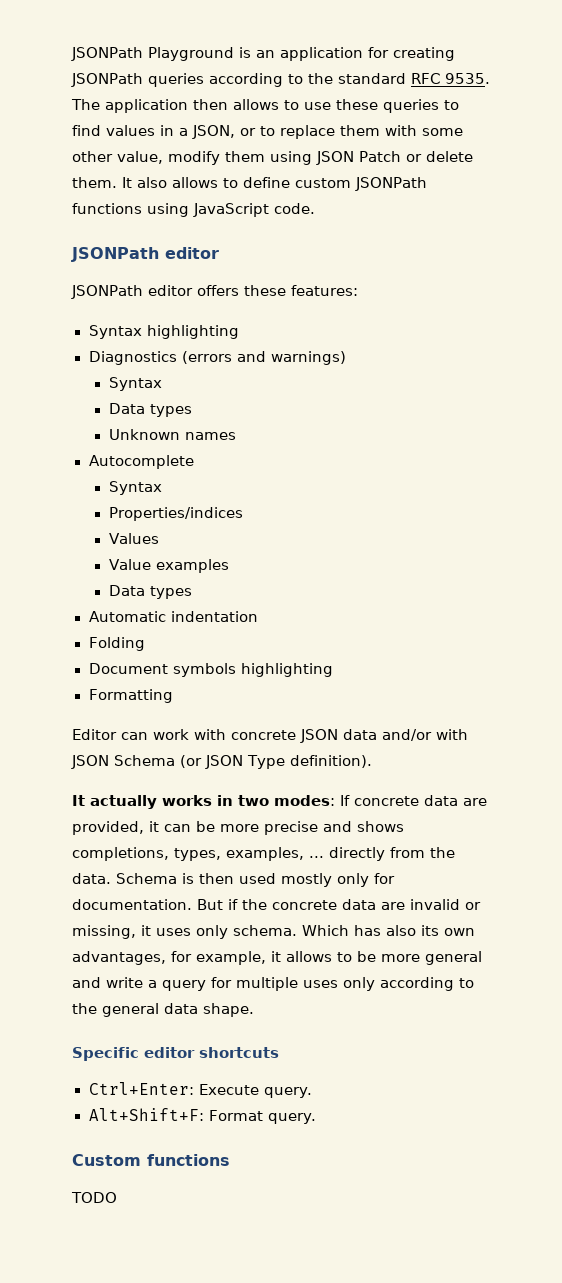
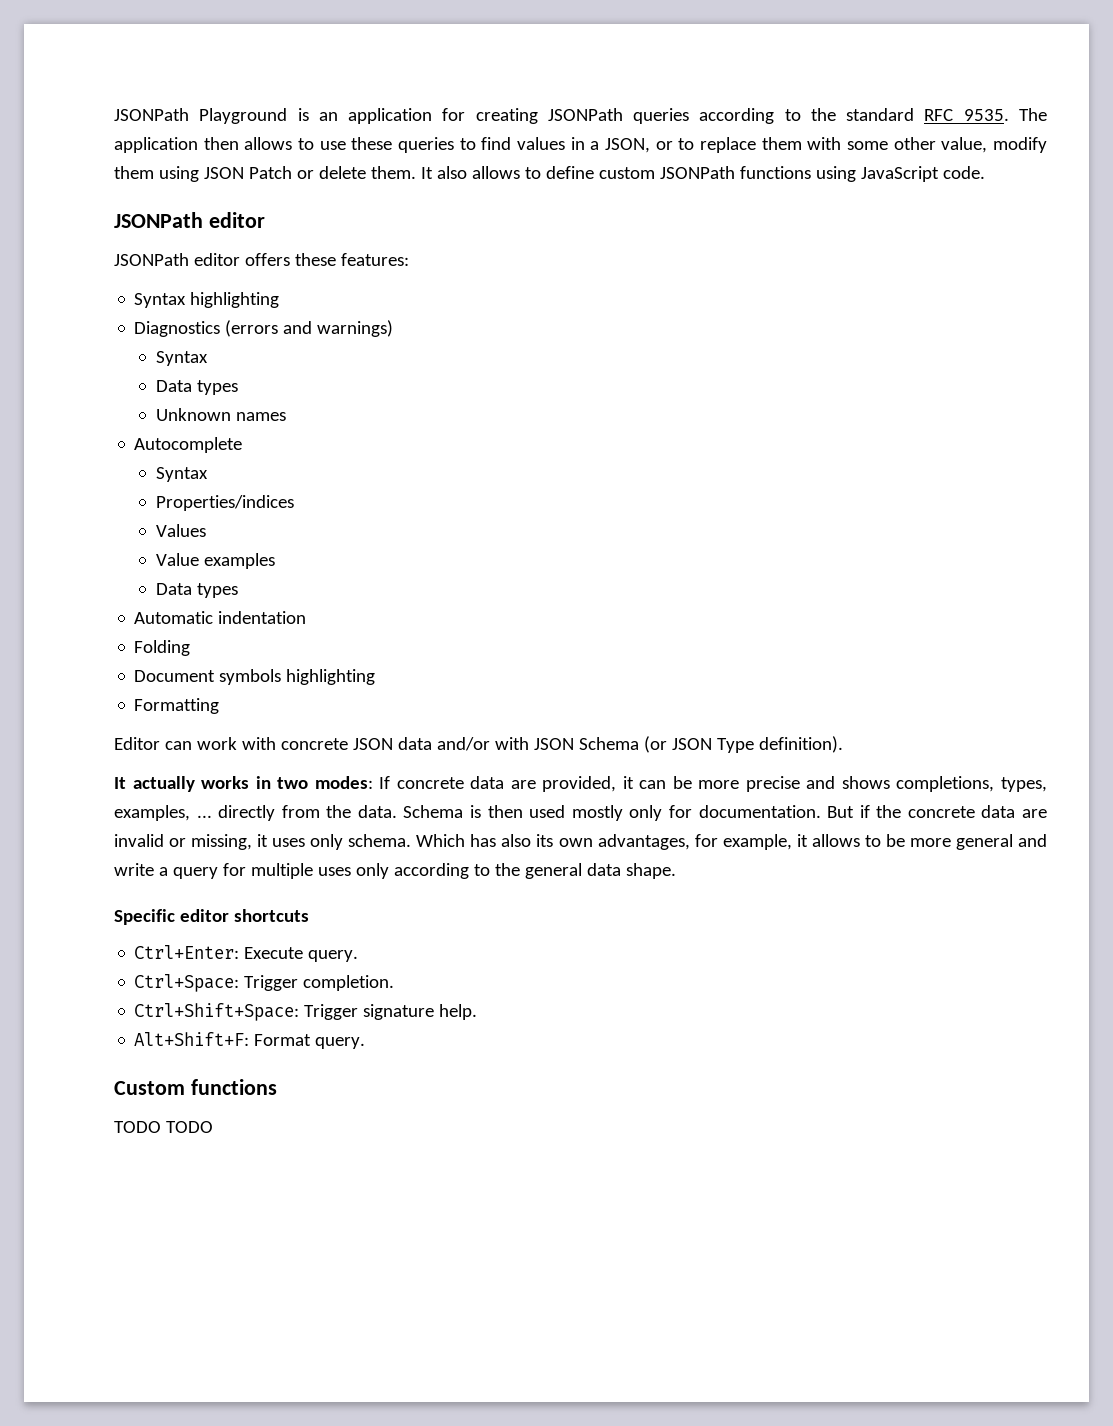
+ Ctrl+Space: Trigger completion.
+ Ctrl+Shift+Space: Trigger signature help.
- TODO
+ TODO TODO

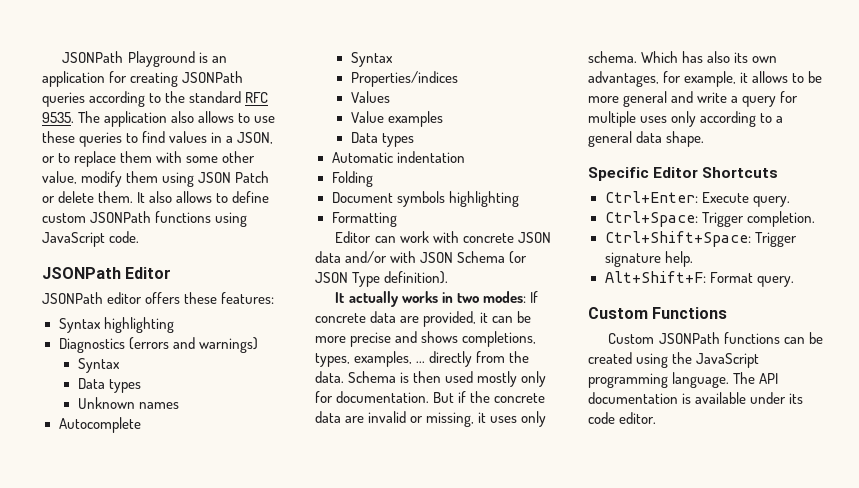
- The application then allows to use these queries to find values in a JSON, or to replace them with some other value, modify them using JSON Patch or delete them.
+ The application also allows to use these queries to find values in a JSON, or to replace them with some other value, modify them using JSON Patch or delete them.
  It also allows to define custom JSONPath functions using JavaScript code.
- JSONPath editor
+ JSONPath Editor
- Which has also its own advantages, for example, it allows to be more general and write a query for multiple uses only according to the general data shape.
+ Which has also its own advantages, for example, it allows to be more general and write a query for multiple uses only according to a general data shape.
- Specific editor shortcuts
+ Specific Editor Shortcuts
- Custom functions
- TODO TODO
+ Custom Functions
+ Custom JSONPath functions can be created using the JavaScript programming language. The API documentation is available under its code editor.

